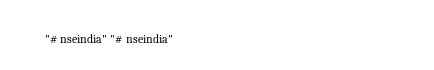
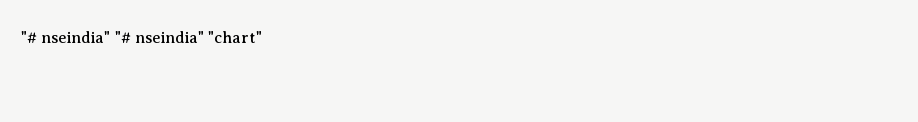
- "# nseindia" "# nseindia"
+ "# nseindia" "# nseindia" "chart"

